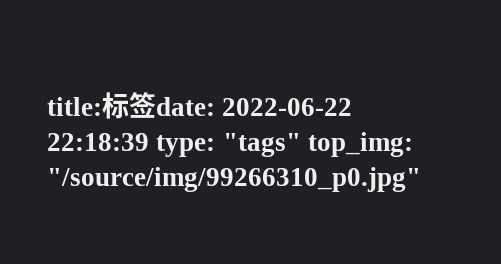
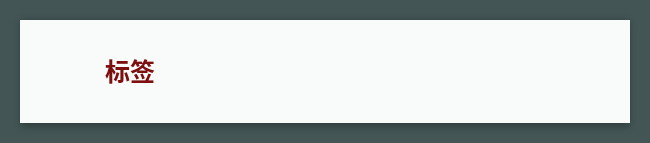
- title:标签date: 2022-06-22 22:18:39 type: "tags" top_img: "/source/img/99266310_p0.jpg"
+ 标签

